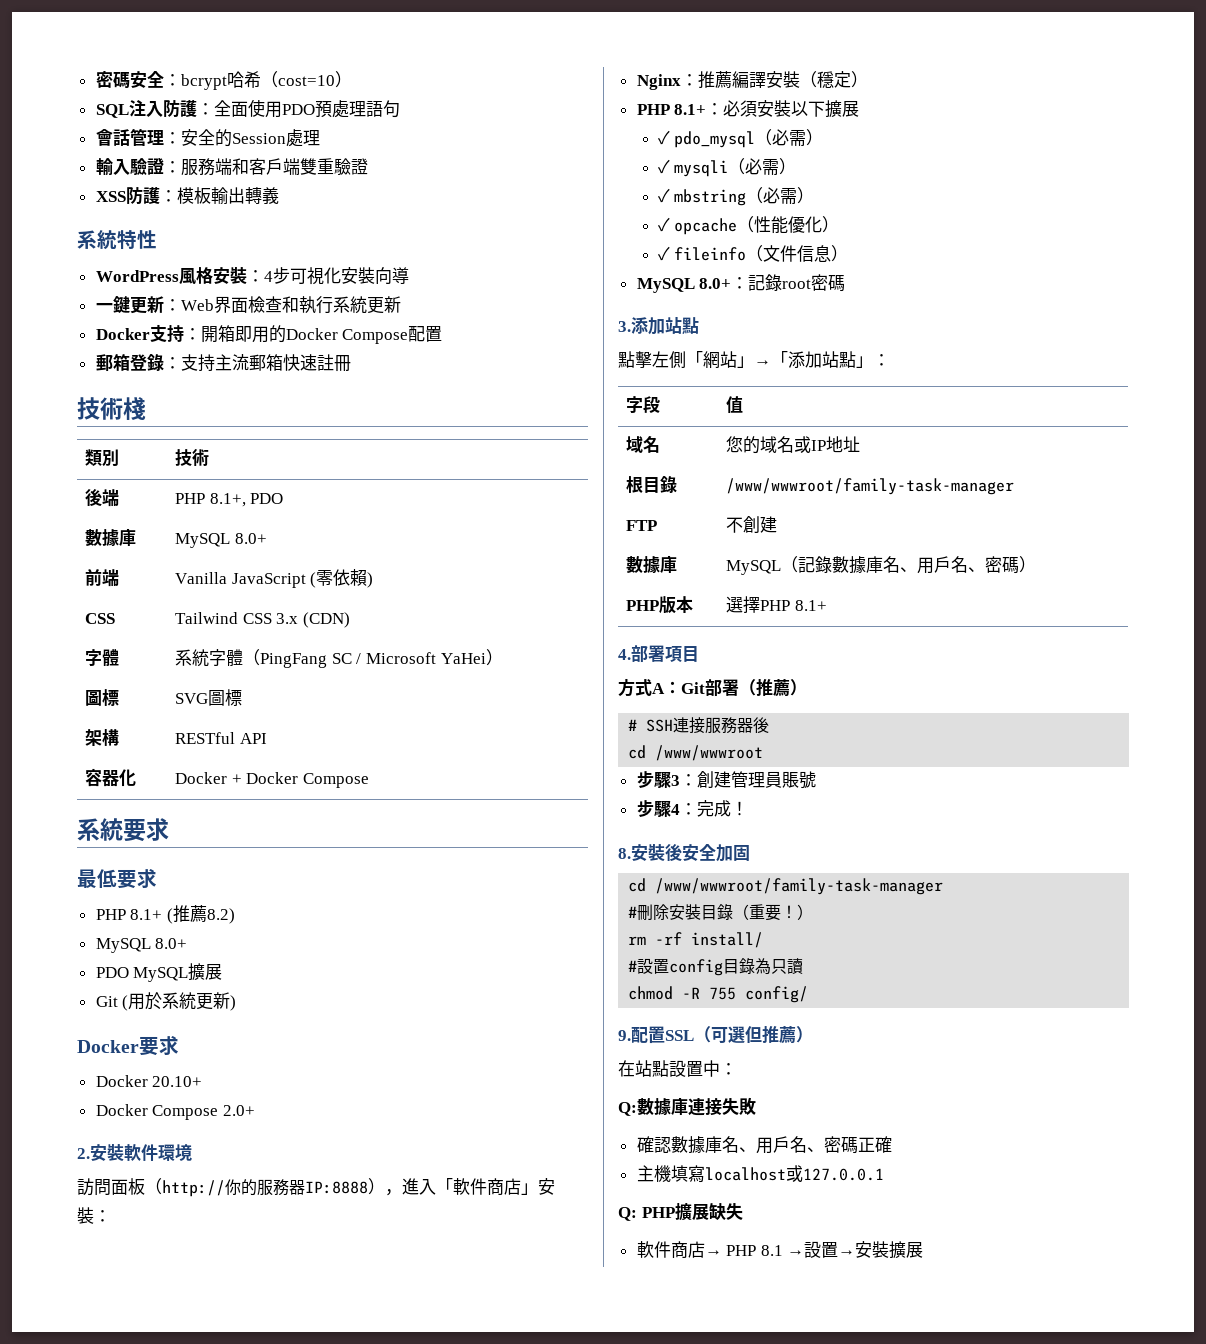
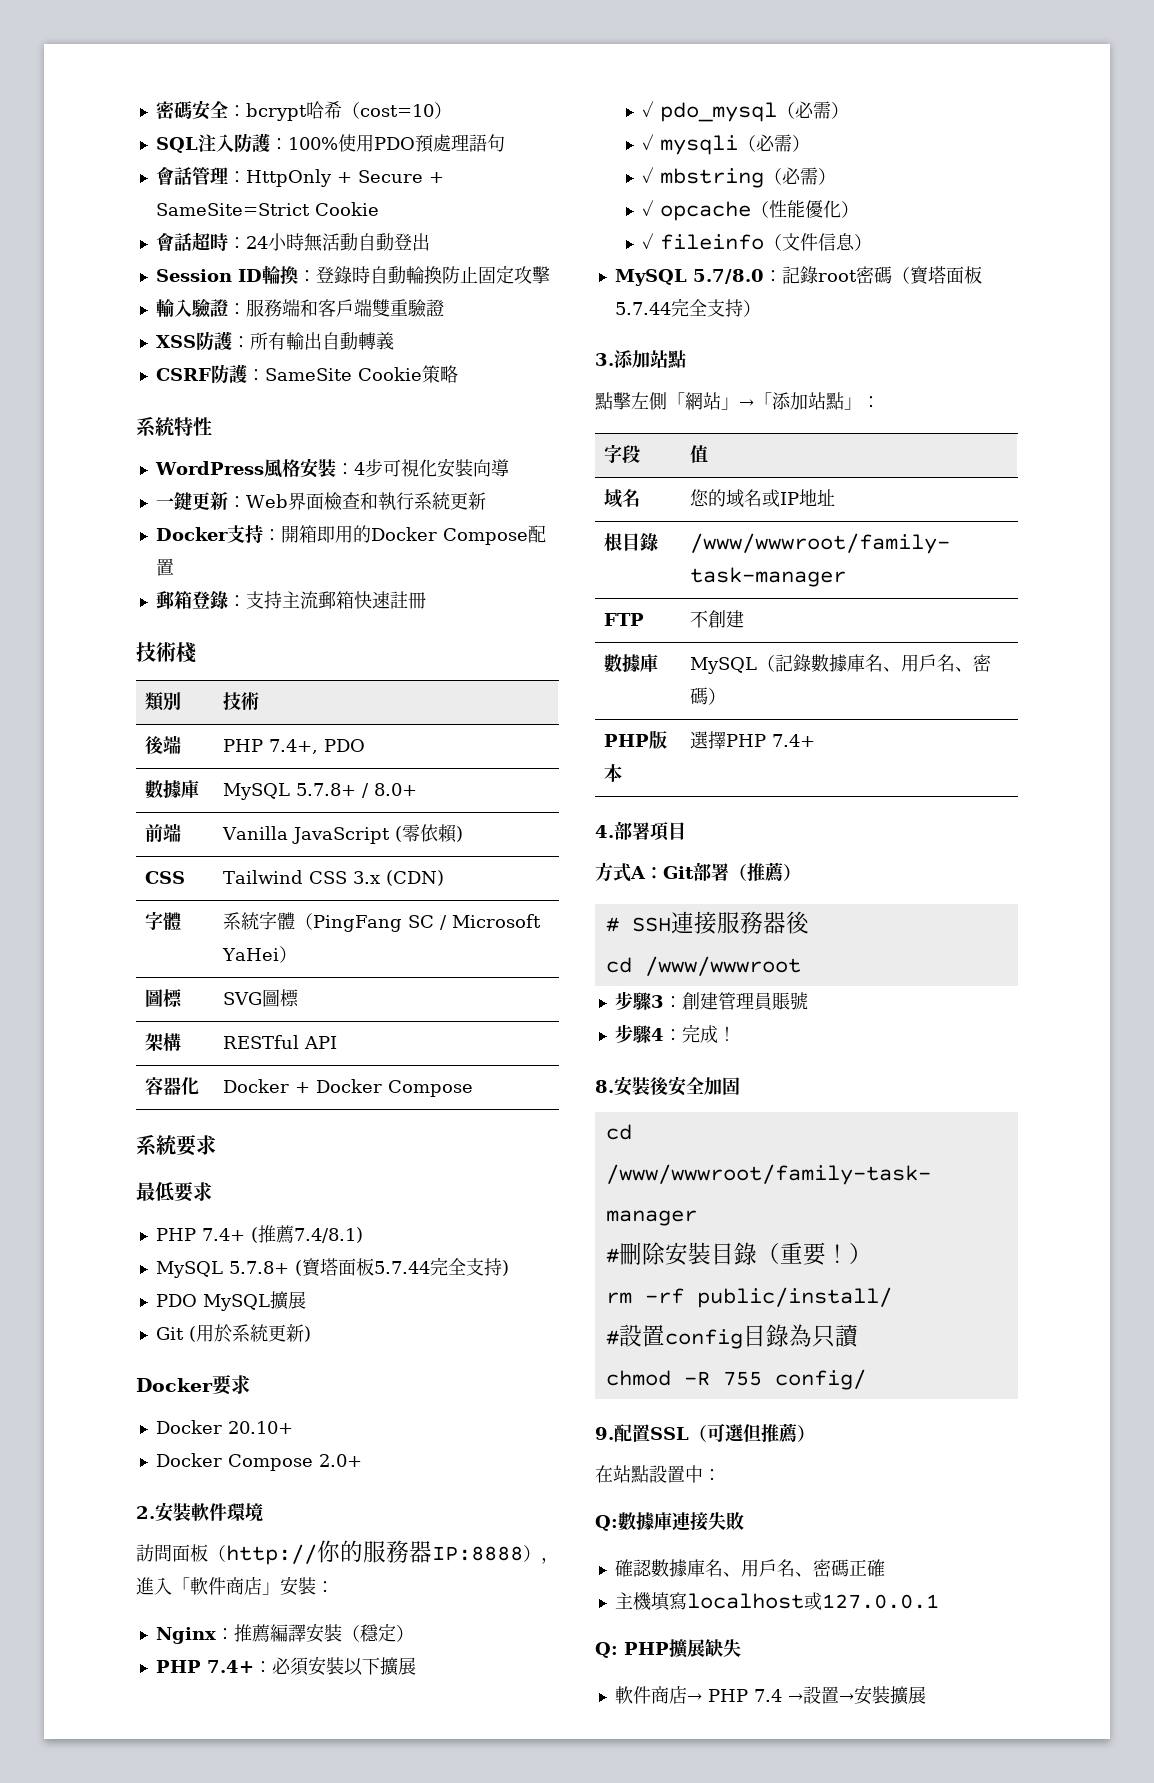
- SQL注入防護：全面使用PDO預處理語句
+ SQL注入防護：100%使用PDO預處理語句
- 會話管理：安全的Session處理
+ 會話管理：HttpOnly + Secure + SameSite=Strict Cookie
+ 會話超時：24小時無活動自動登出
+ Session ID輪換：登錄時自動輪換防止固定攻擊
- XSS防護：模板輸出轉義
+ XSS防護：所有輸出自動轉義
+ CSRF防護：SameSite Cookie策略
- 後端 | PHP 8.1+, PDO
+ 後端 | PHP 7.4+, PDO
- 數據庫 | MySQL 8.0+
+ 數據庫 | MySQL 5.7.8+ / 8.0+
- PHP 8.1+ (推薦8.2)
- MySQL 8.0+
+ PHP 7.4+ (推薦7.4/8.1)
+ MySQL 5.7.8+ (寶塔面板5.7.44完全支持)
- PHP 8.1+：必須安裝以下擴展
+ PHP 7.4+：必須安裝以下擴展
- MySQL 8.0+：記錄root密碼
+ MySQL 5.7/8.0：記錄root密碼（寶塔面板5.7.44完全支持）
- PHP版本 | 選擇PHP 8.1+
+ PHP版本 | 選擇PHP 7.4+
- rm -rf install/
+ rm -rf public/install/
- 軟件商店→ PHP 8.1 →設置→安裝擴展
+ 軟件商店→ PHP 7.4 →設置→安裝擴展

